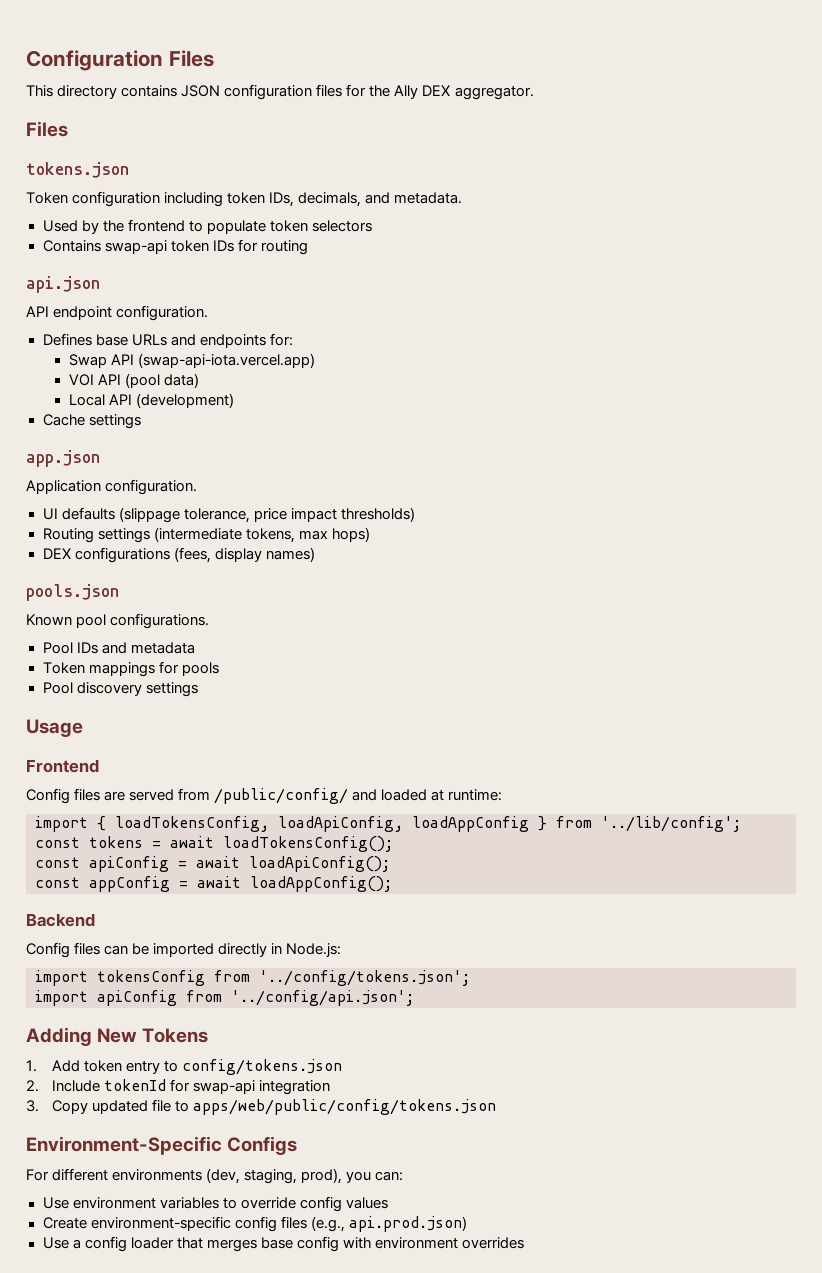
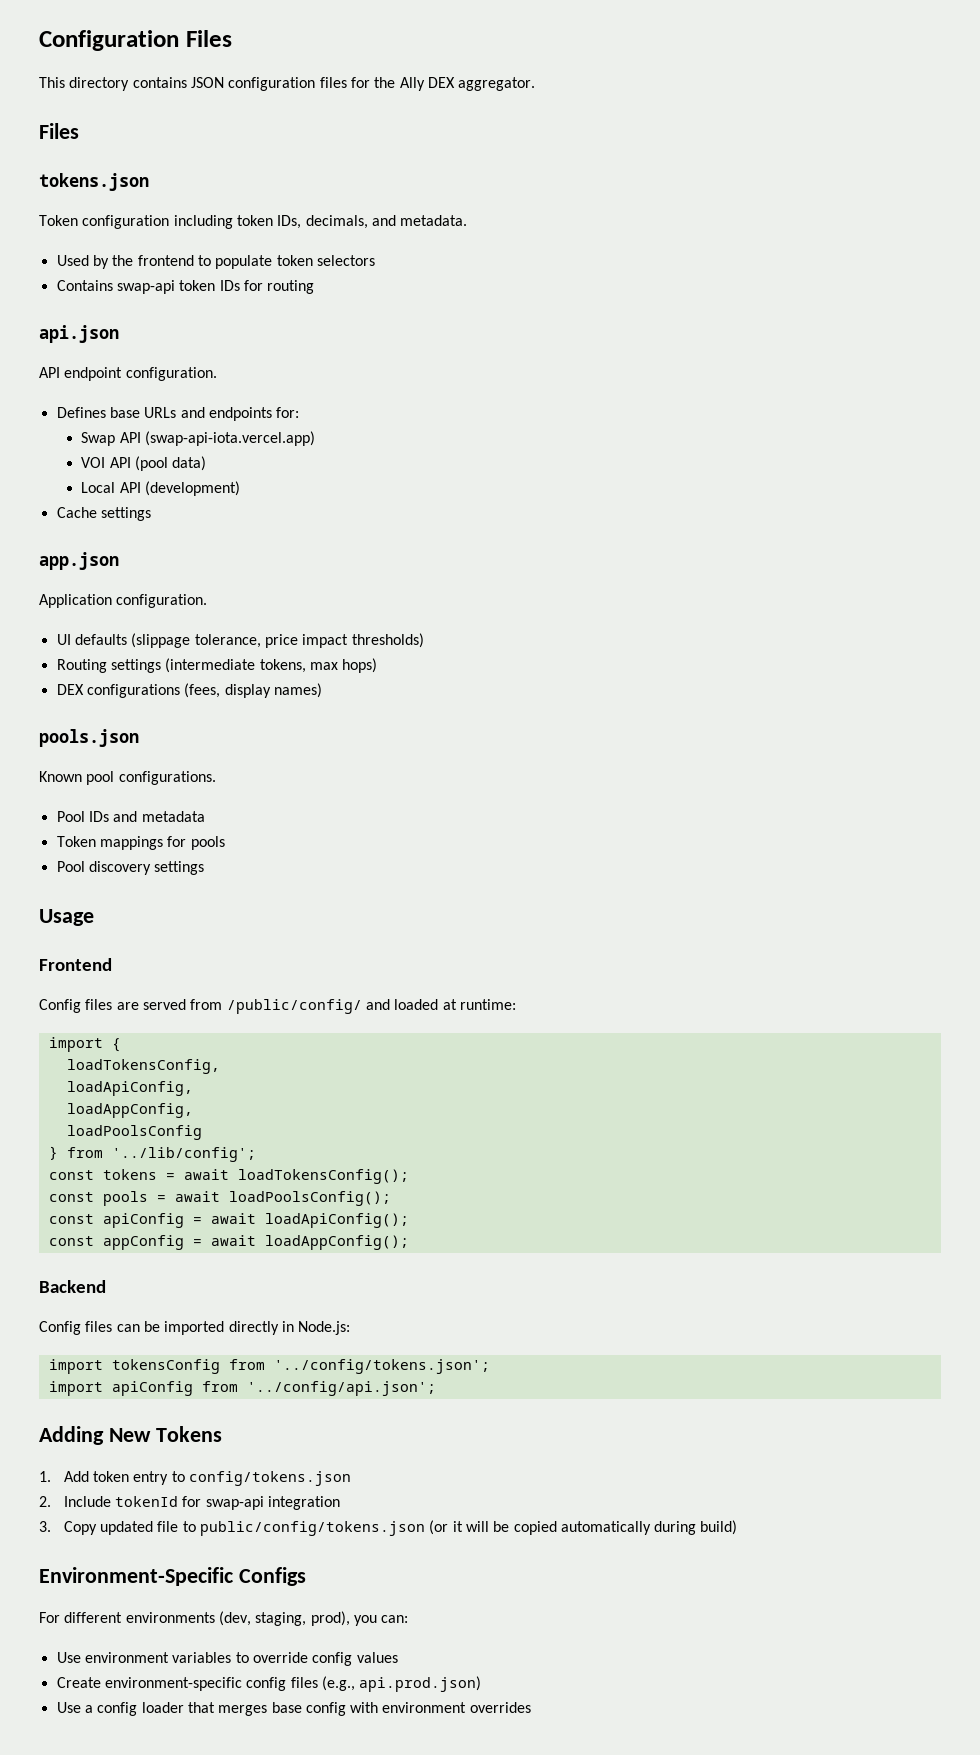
- import { loadTokensConfig, loadApiConfig, loadAppConfig } from '../lib/config';
+ import {
+ loadTokensConfig,
+ loadApiConfig,
+ loadAppConfig,
+ loadPoolsConfig
+ } from '../lib/config';
+ const pools = await loadPoolsConfig();
- 3. Copy updated file to apps/web/public/config/tokens.json
+ 3. Copy updated file to public/config/tokens.json (or it will be copied automatically during build)

